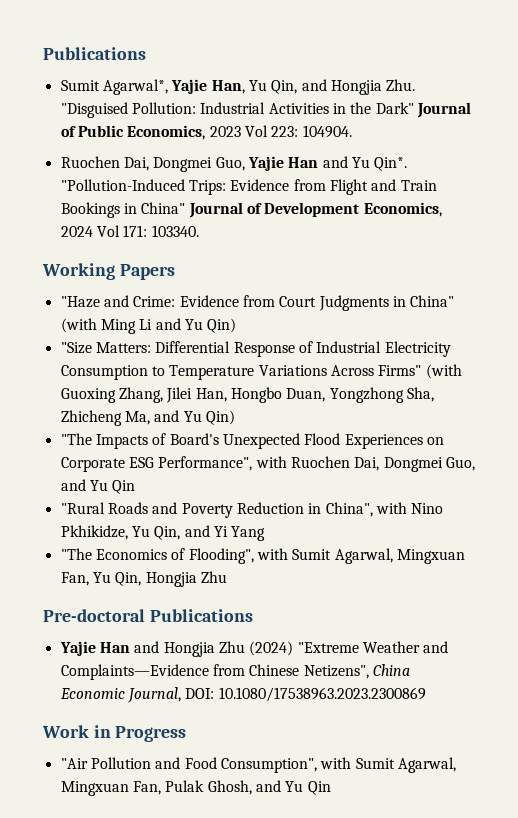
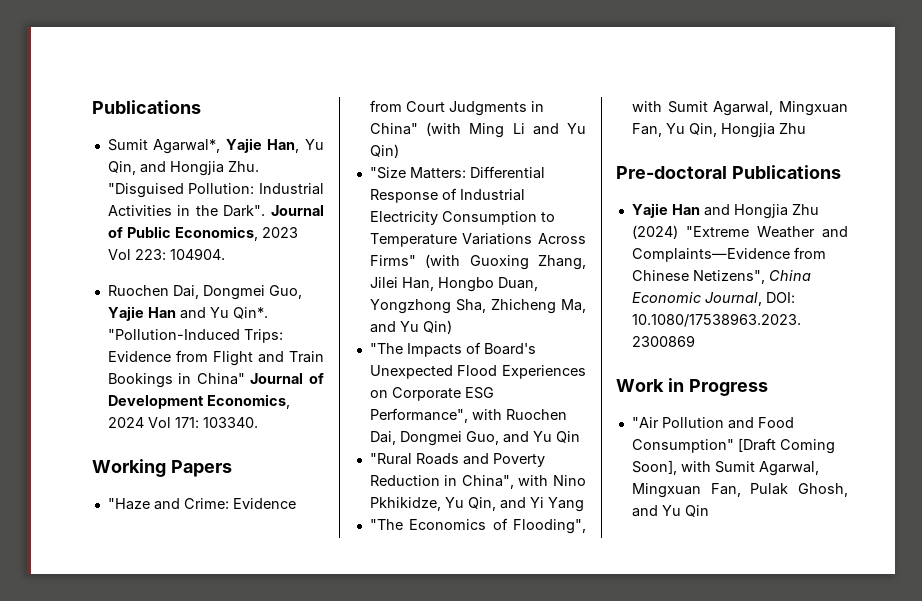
- Sumit Agarwal*, Yajie Han, Yu Qin, and Hongjia Zhu. "Disguised Pollution: Industrial Activities in the Dark" Journal of Public Economics, 2023 Vol 223: 104904.
+ Sumit Agarwal*, Yajie Han, Yu Qin, and Hongjia Zhu. "Disguised Pollution: Industrial Activities in the Dark". Journal of Public Economics, 2023 Vol 223: 104904.
- "Air Pollution and Food Consumption", with Sumit Agarwal, Mingxuan Fan, Pulak Ghosh, and Yu Qin
+ "Air Pollution and Food Consumption" [Draft Coming Soon], with Sumit Agarwal, Mingxuan Fan, Pulak Ghosh, and Yu Qin

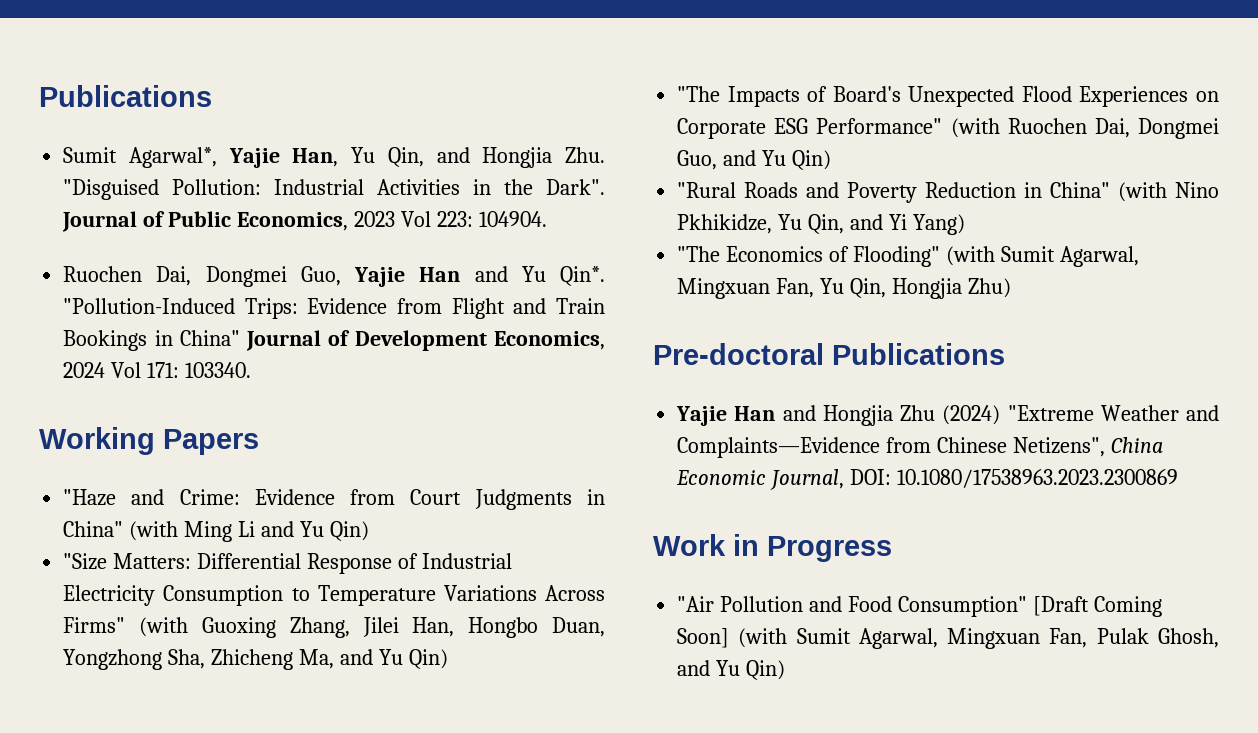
- "The Impacts of Board's Unexpected Flood Experiences on Corporate ESG Performance", with Ruochen Dai, Dongmei Guo, and Yu Qin
+ "The Impacts of Board's Unexpected Flood Experiences on Corporate ESG Performance" (with Ruochen Dai, Dongmei Guo, and Yu Qin)
- "Rural Roads and Poverty Reduction in China", with Nino Pkhikidze, Yu Qin, and Yi Yang
+ "Rural Roads and Poverty Reduction in China" (with Nino Pkhikidze, Yu Qin, and Yi Yang)
- "The Economics of Flooding", with Sumit Agarwal, Mingxuan Fan, Yu Qin, Hongjia Zhu
+ "The Economics of Flooding" (with Sumit Agarwal, Mingxuan Fan, Yu Qin, Hongjia Zhu)
- "Air Pollution and Food Consumption" [Draft Coming Soon], with Sumit Agarwal, Mingxuan Fan, Pulak Ghosh, and Yu Qin
+ "Air Pollution and Food Consumption" [Draft Coming Soon] (with Sumit Agarwal, Mingxuan Fan, Pulak Ghosh, and Yu Qin)

